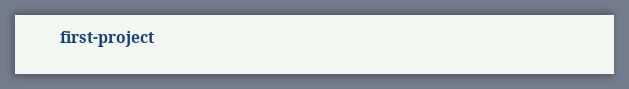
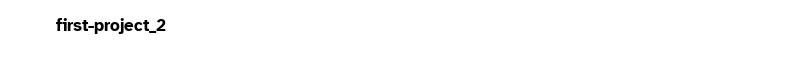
- first-project
+ first-project_2

